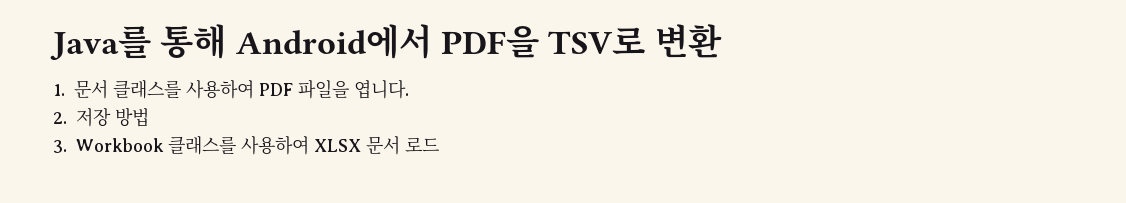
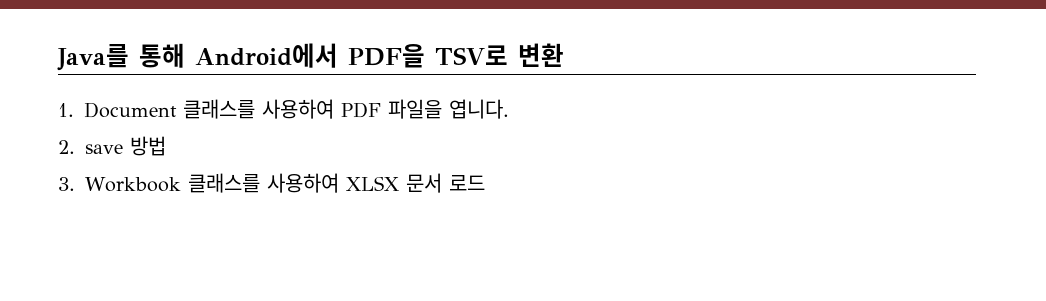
- 1. 문서 클래스를 사용하여 PDF 파일을 엽니다.
+ 1. Document 클래스를 사용하여 PDF 파일을 엽니다.
- 2. 저장 방법
+ 2. save 방법

